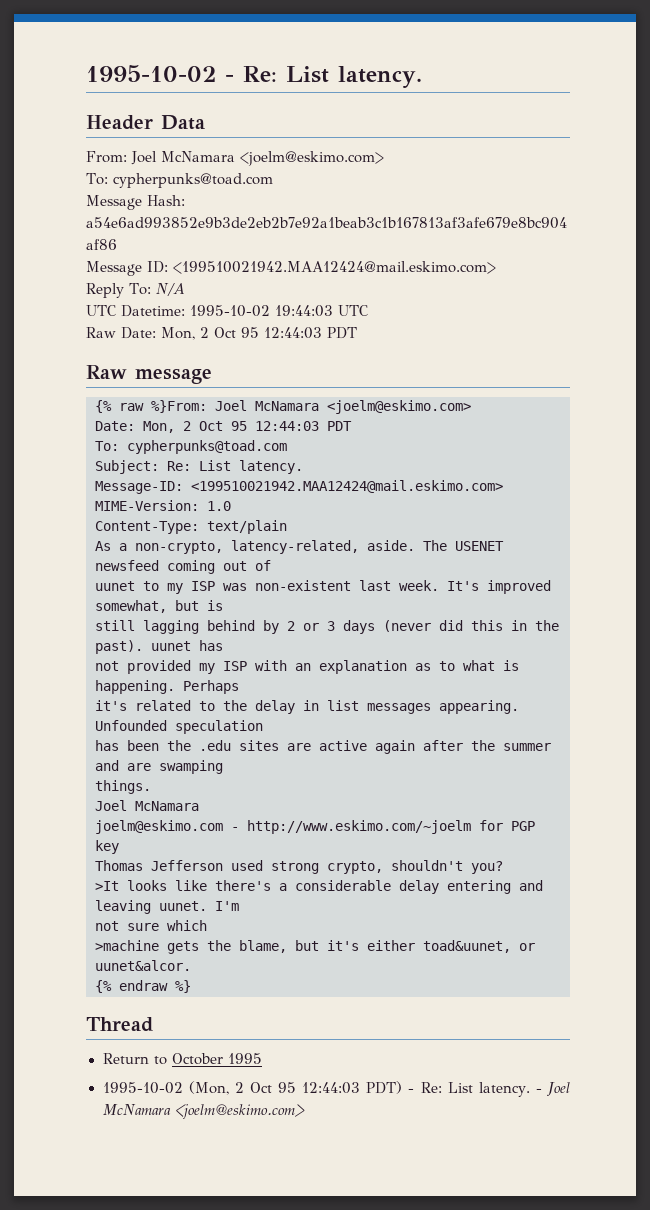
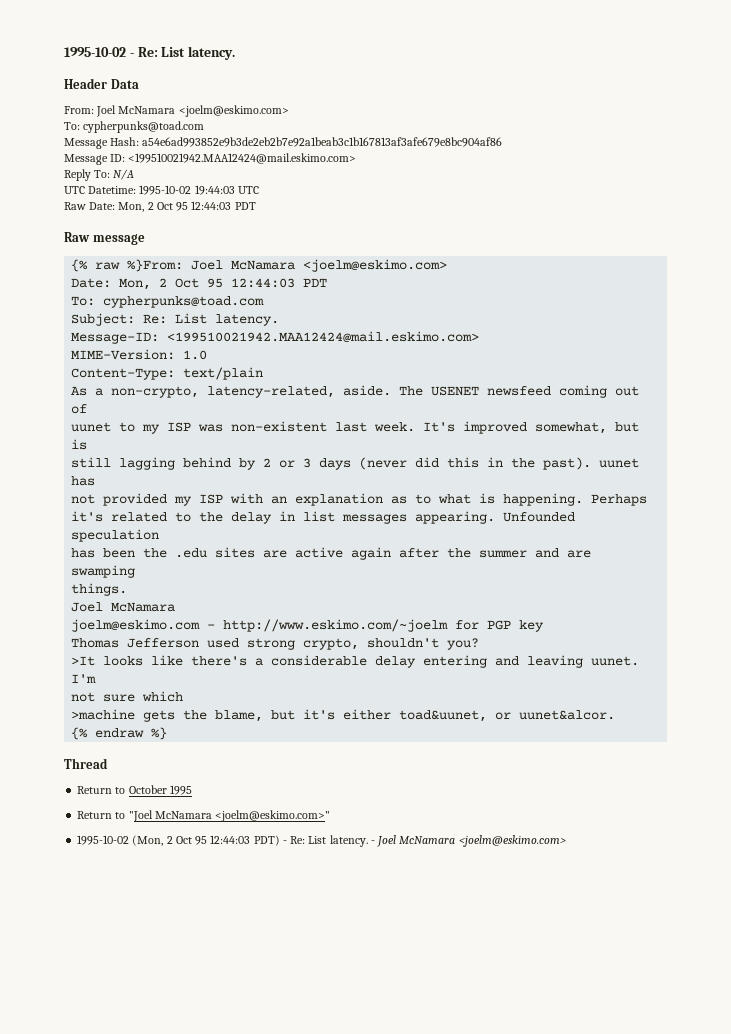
+ Return to "Joel McNamara <joelm@eskimo.com>"

